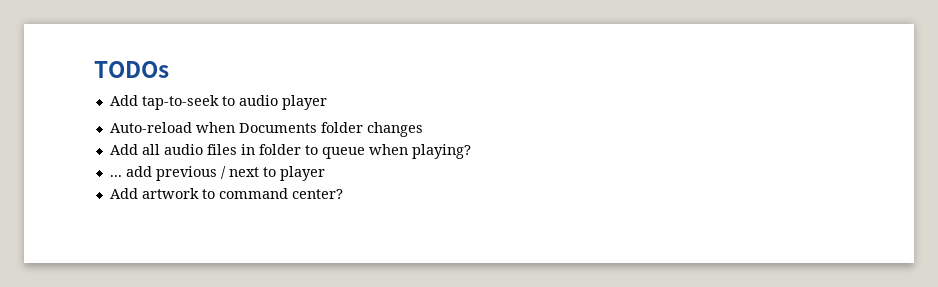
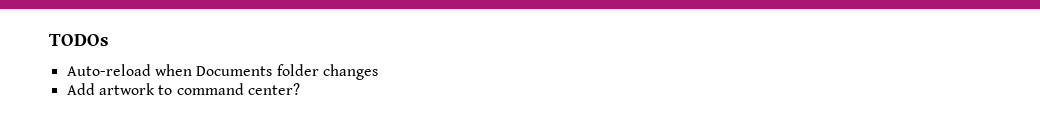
- Add tap-to-seek to audio player
- Add all audio files in folder to queue when playing?
- ... add previous / next to player

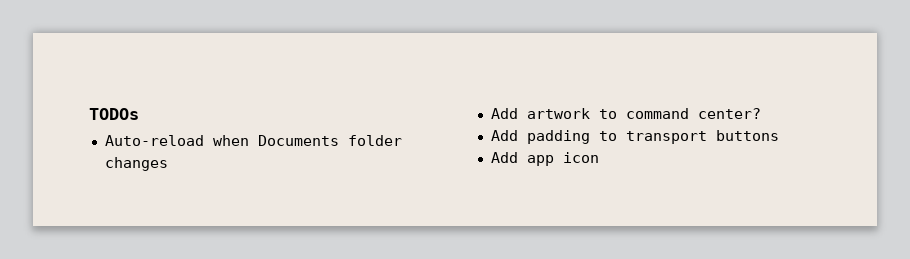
+ Add padding to transport buttons
+ Add app icon

